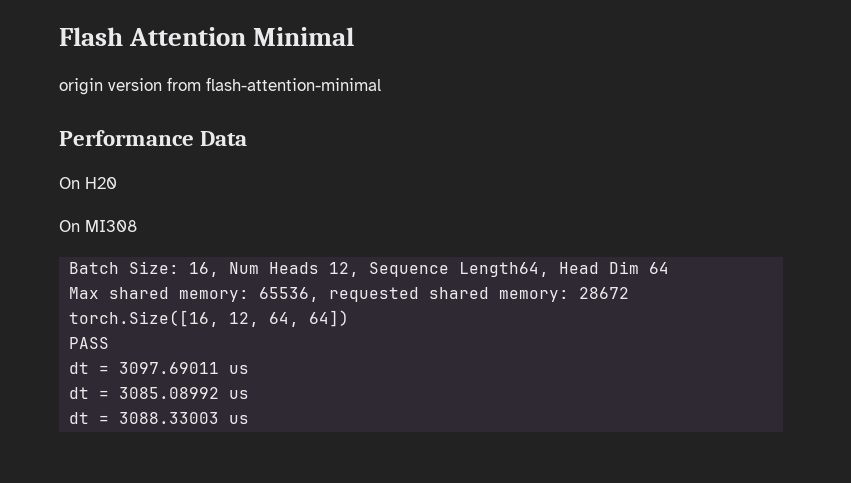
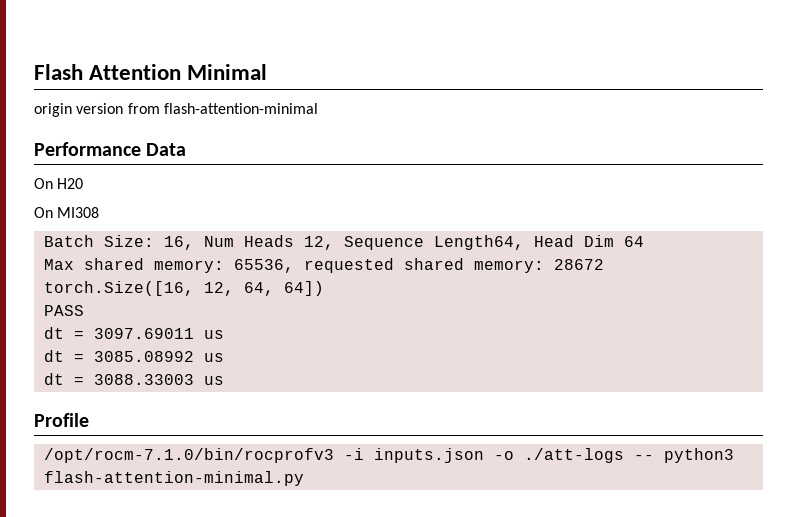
+ Profile
+ /opt/rocm-7.1.0/bin/rocprofv3 -i inputs.json -o ./att-logs -- python3 flash-attention-minimal.py

